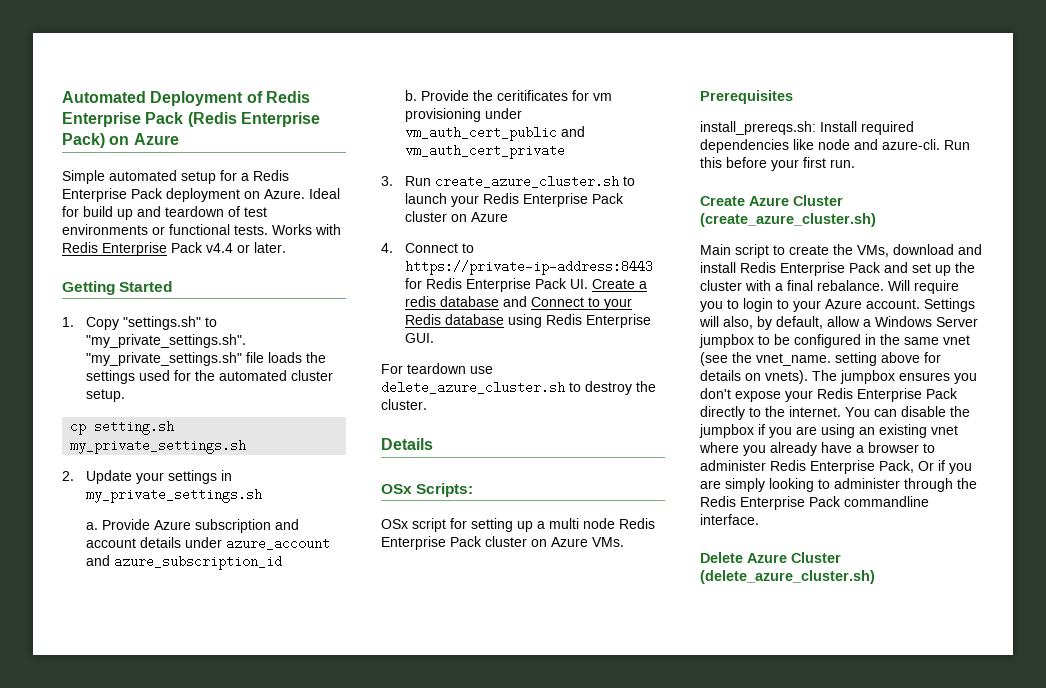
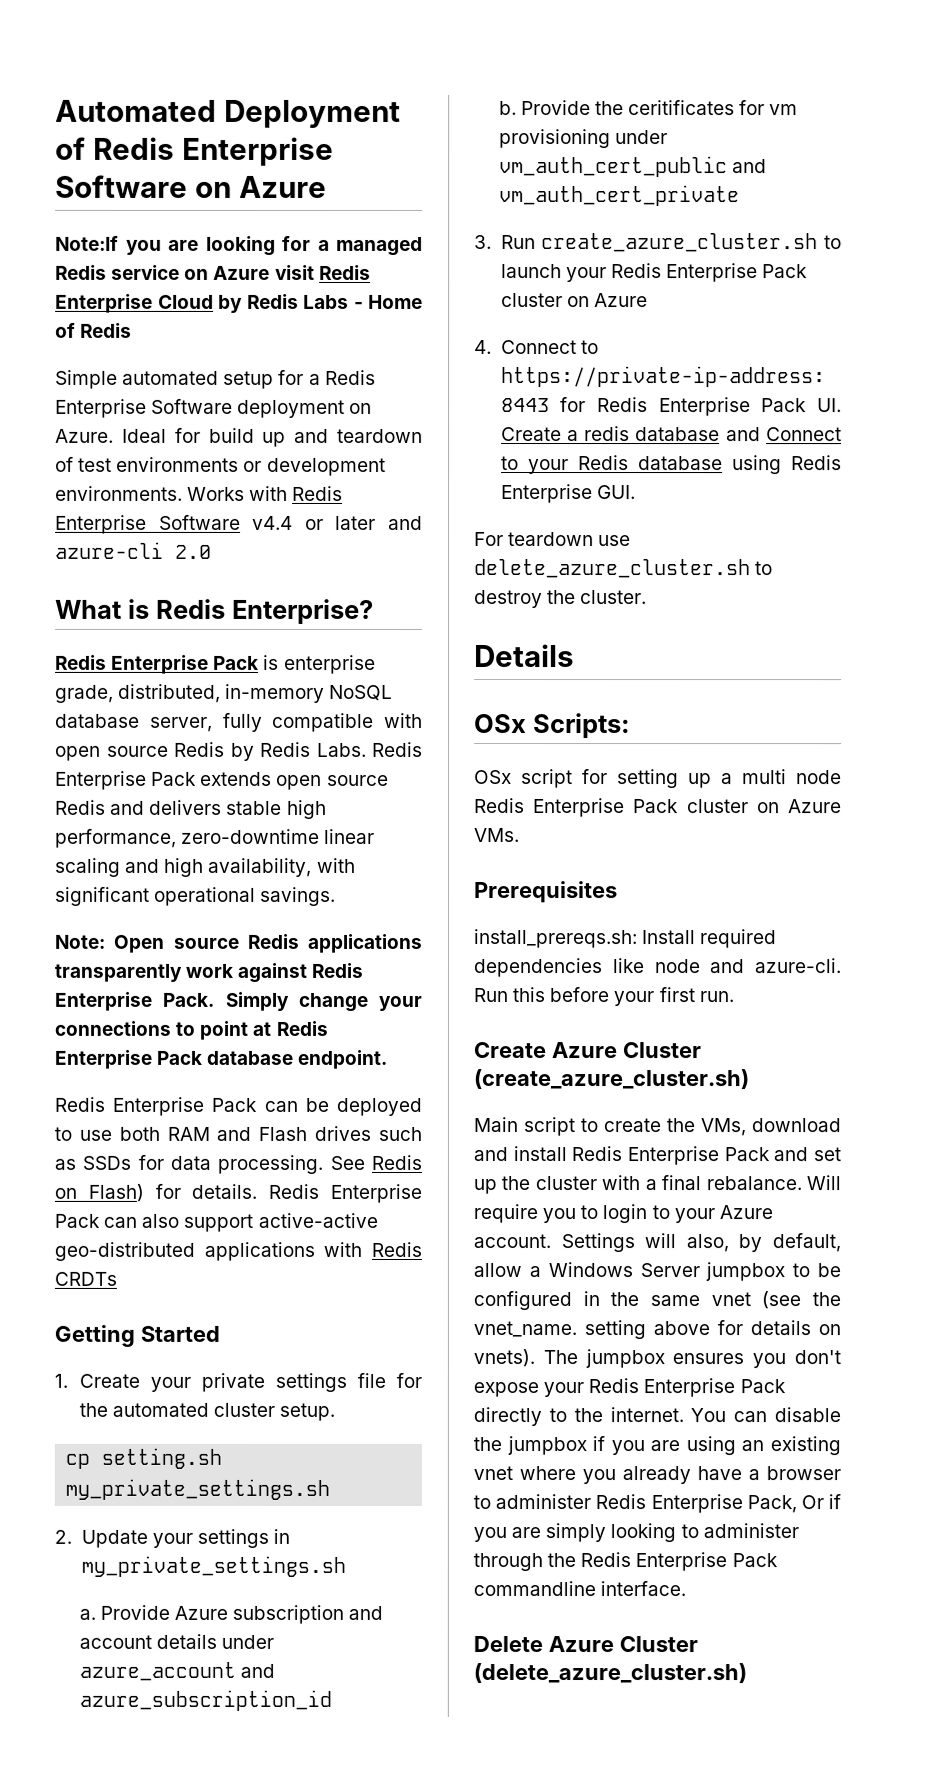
- Automated Deployment of Redis Enterprise Pack (Redis Enterprise Pack) on Azure
+ Automated Deployment of Redis Enterprise Software on Azure
+ Note:If you are looking for a managed Redis service on Azure visit Redis Enterprise Cloud by Redis Labs - Home of Redis
- Simple automated setup for a Redis Enterprise Pack deployment on Azure.
+ Simple automated setup for a Redis Enterprise Software deployment on Azure.
- Ideal for build up and teardown of test environments or functional tests.
+ Ideal for build up and teardown of test environments or development environments.
- Works with Redis Enterprise Pack v4.4 or later.
+ Works with Redis Enterprise Software v4.4 or later and azure-cli 2.0
+ What is Redis Enterprise?
+ Redis Enterprise Pack is enterprise grade, distributed, in-memory NoSQL database server, fully compatible with open source Redis by Redis Labs. Redis Enterprise Pack extends open source Redis and delivers stable high performance, zero-downtime linear scaling and high availability, with significant operational savings.
+ Note: Open source Redis applications transparently work against Redis Enterprise Pack. Simply change your connections to point at Redis Enterprise Pack database endpoint.
+ Redis Enterprise Pack can be deployed to use both RAM and Flash drives such as SSDs for data processing. See Redis on Flash) for details. Redis Enterprise Pack can also support active-active geo-distributed applications with Redis CRDTs
  Getting Started
- 1. Copy "settings.sh" to "my_private_settings.sh". "my_private_settings.sh" file loads the settings used for the automated cluster setup.
+ 1. Create your private settings file for the automated cluster setup.

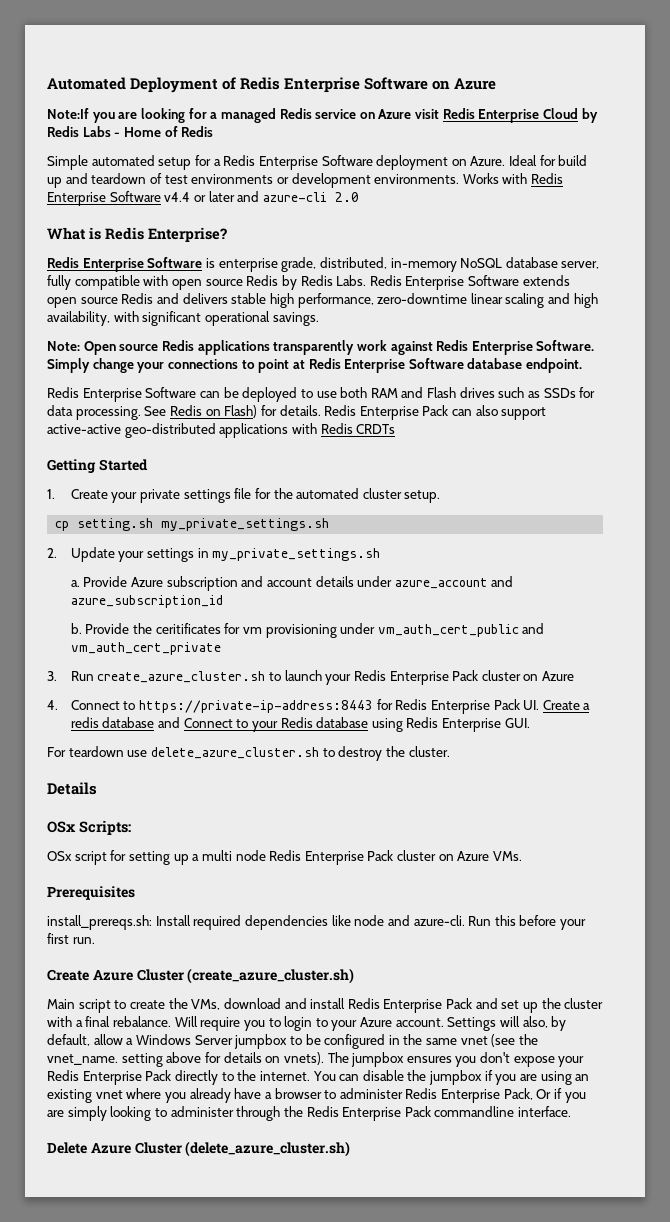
- Redis Enterprise Pack is enterprise grade, distributed, in-memory NoSQL database server, fully compatible with open source Redis by Redis Labs.
+ Redis Enterprise Software is enterprise grade, distributed, in-memory NoSQL database server, fully compatible with open source Redis by Redis Labs.
- Redis Enterprise Pack extends open source Redis and delivers stable high performance, zero-downtime linear scaling and high availability, with significant operational savings.
+ Redis Enterprise Software extends open source Redis and delivers stable high performance, zero-downtime linear scaling and high availability, with significant operational savings.
- Note: Open source Redis applications transparently work against Redis Enterprise Pack.
+ Note: Open source Redis applications transparently work against Redis Enterprise Software.
- Simply change your connections to point at Redis Enterprise Pack database endpoint.
+ Simply change your connections to point at Redis Enterprise Software database endpoint.
- Redis Enterprise Pack can be deployed to use both RAM and Flash drives such as SSDs for data processing.
+ Redis Enterprise Software can be deployed to use both RAM and Flash drives such as SSDs for data processing.

